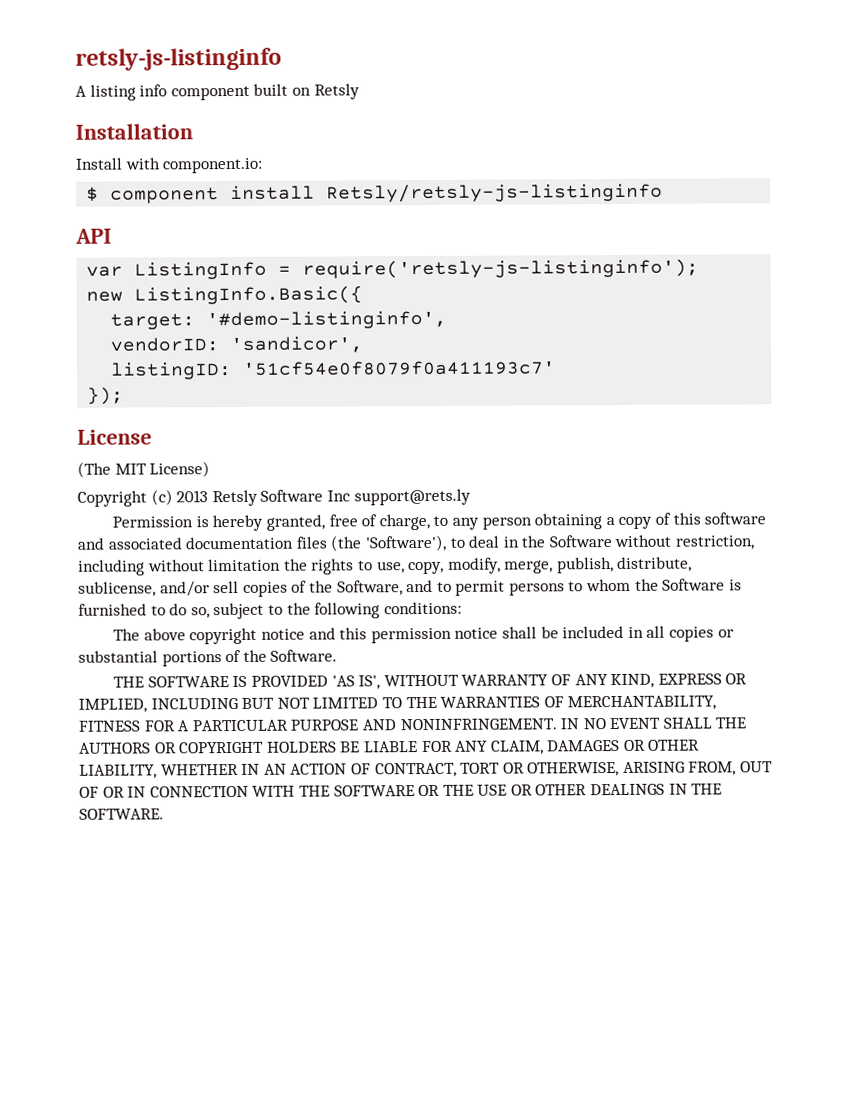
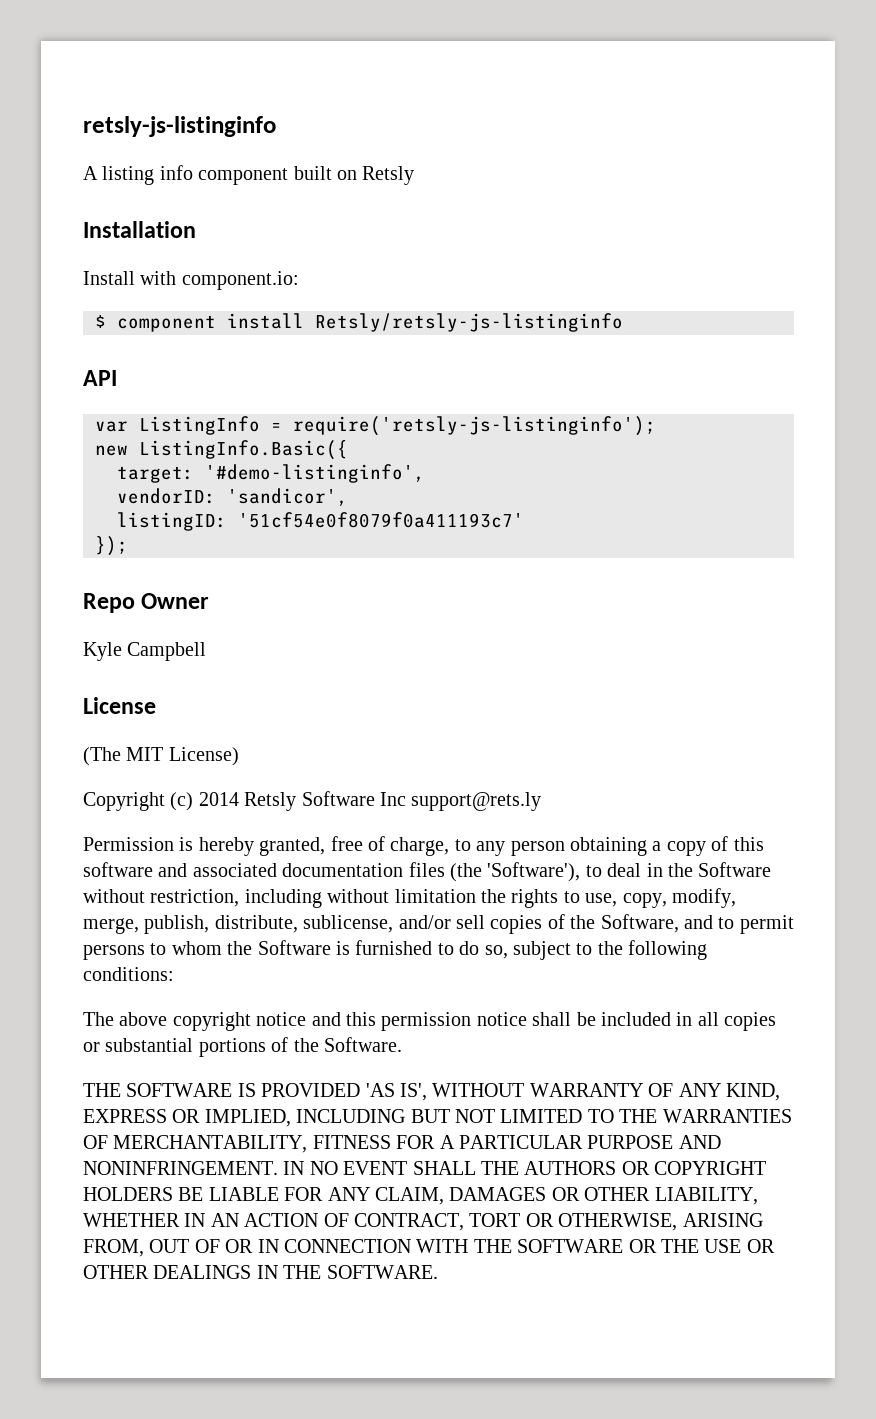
+ Repo Owner
+ Kyle Campbell
- Copyright (c) 2013 Retsly Software Inc support@rets.ly
+ Copyright (c) 2014 Retsly Software Inc support@rets.ly

